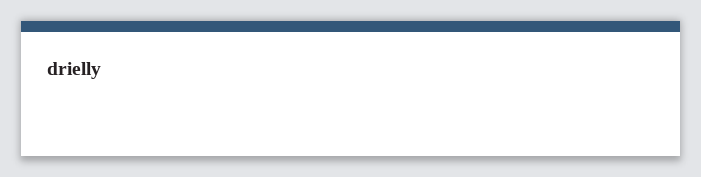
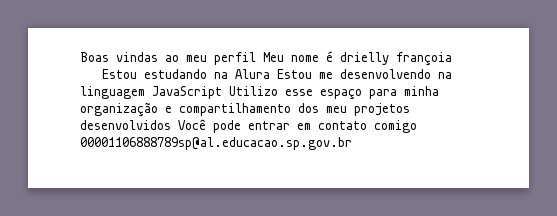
- drielly
+ Boas vindas ao meu perfil Meu nome é drielly françoia
+ Estou estudando na Alura Estou me desenvolvendo na linguagem JavaScript Utilizo esse espaço para minha organização e compartilhamento dos meu projetos desenvolvidos Você pode entrar em contato comigo 00001106888789sp@al.educacao.sp.gov.br

